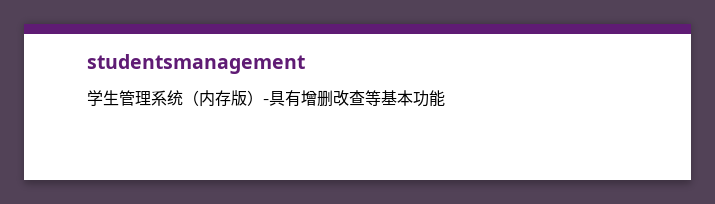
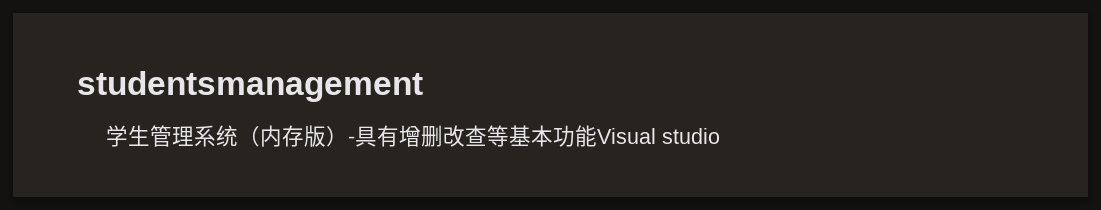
- 学生管理系统（内存版）-具有增删改查等基本功能
+ 学生管理系统（内存版）-具有增删改查等基本功能Visual studio

